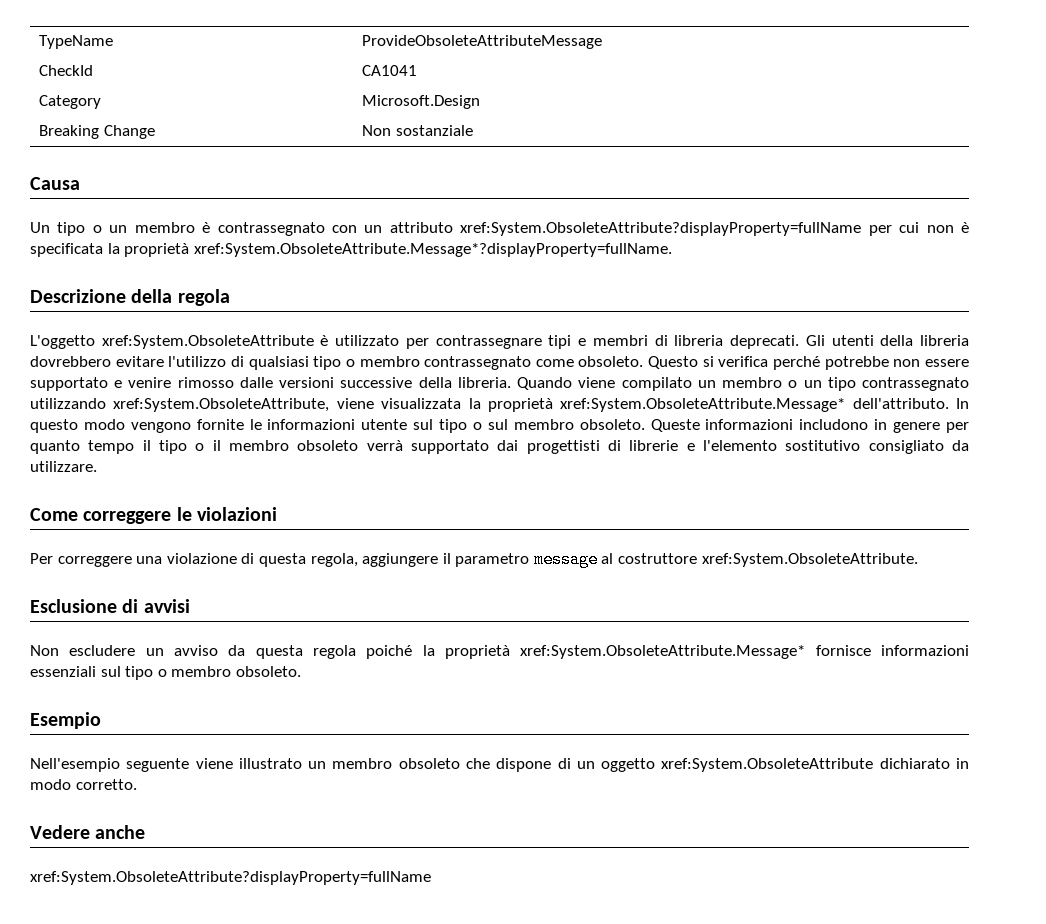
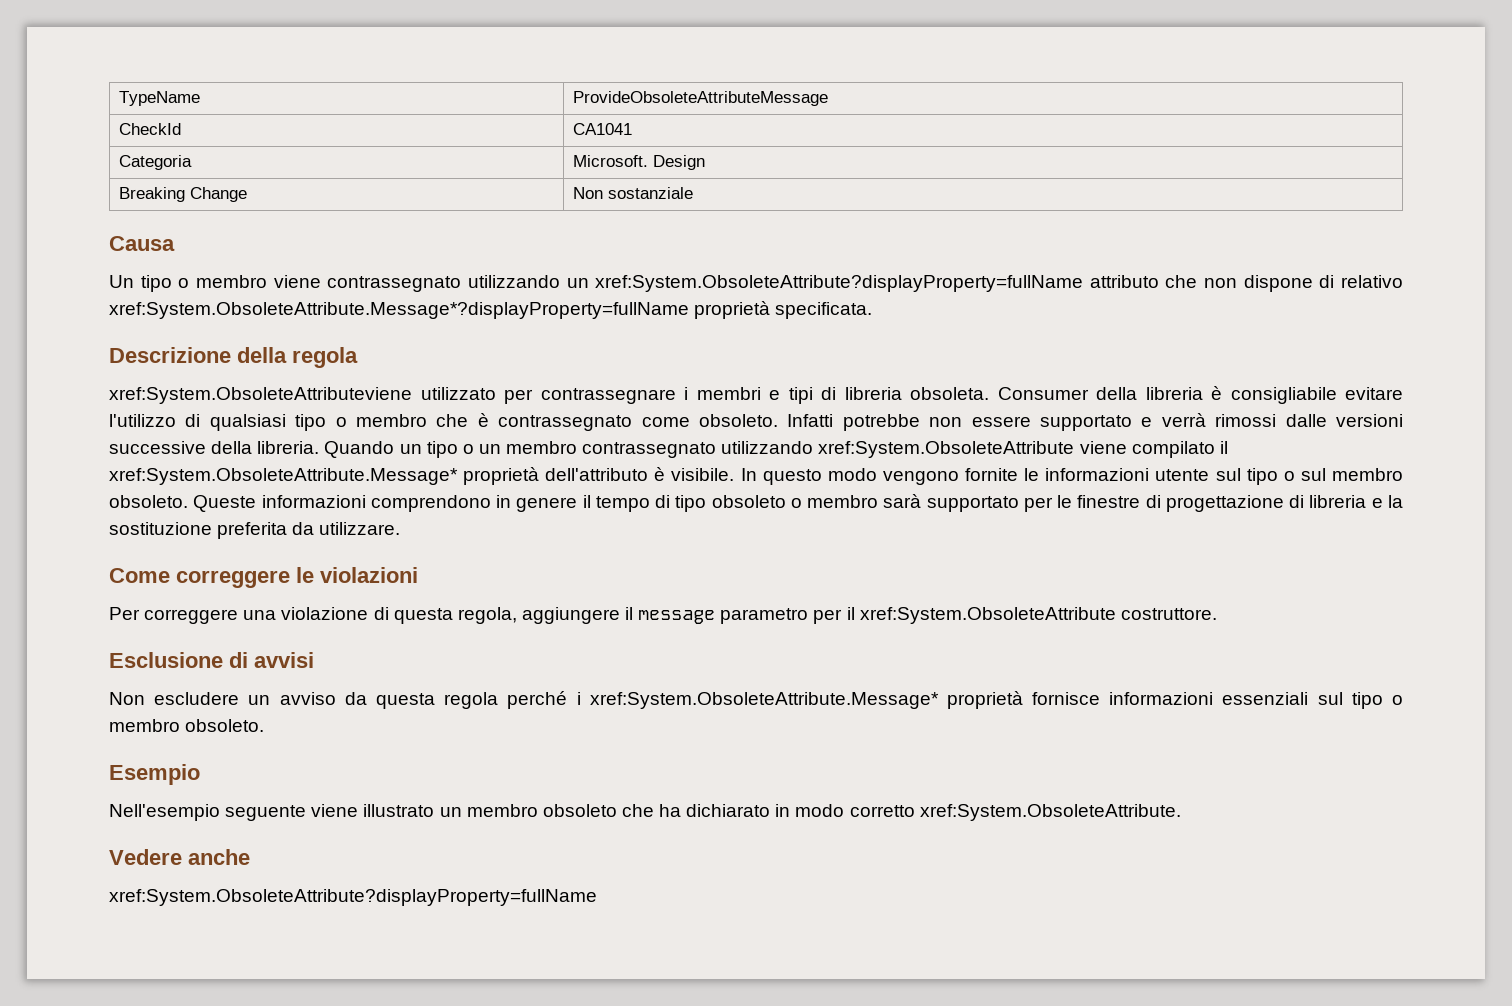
- Category | Microsoft.Design
+ Categoria | Microsoft. Design
- Un tipo o un membro è contrassegnato con un attributo xref:System.ObsoleteAttribute?displayProperty=fullName per cui non è specificata la proprietà xref:System.ObsoleteAttribute.Message*?displayProperty=fullName.
+ Un tipo o membro viene contrassegnato utilizzando un xref:System.ObsoleteAttribute?displayProperty=fullName attributo che non dispone di relativo xref:System.ObsoleteAttribute.Message*?displayProperty=fullName proprietà specificata.
  Descrizione della regola
- L'oggetto xref:System.ObsoleteAttribute è utilizzato per contrassegnare tipi e membri di libreria deprecati. Gli utenti della libreria dovrebbero evitare l'utilizzo di qualsiasi tipo o membro contrassegnato come obsoleto.
+ xref:System.ObsoleteAttributeviene utilizzato per contrassegnare i membri e tipi di libreria obsoleta. Consumer della libreria è consigliabile evitare l'utilizzo di qualsiasi tipo o membro che è contrassegnato come obsoleto.
- Questo si verifica perché potrebbe non essere supportato e venire rimosso dalle versioni successive della libreria.
+ Infatti potrebbe non essere supportato e verrà rimossi dalle versioni successive della libreria.
- Quando viene compilato un membro o un tipo contrassegnato utilizzando xref:System.ObsoleteAttribute, viene visualizzata la proprietà xref:System.ObsoleteAttribute.Message* dell'attributo.
+ Quando un tipo o un membro contrassegnato utilizzando xref:System.ObsoleteAttribute viene compilato il xref:System.ObsoleteAttribute.Message* proprietà dell'attributo è visibile.
- Queste informazioni includono in genere per quanto tempo il tipo o il membro obsoleto verrà supportato dai progettisti di librerie e l'elemento sostitutivo consigliato da utilizzare.
+ Queste informazioni comprendono in genere il tempo di tipo obsoleto o membro sarà supportato per le finestre di progettazione di libreria e la sostituzione preferita da utilizzare.
- Per correggere una violazione di questa regola, aggiungere il parametro message al costruttore xref:System.ObsoleteAttribute.
+ Per correggere una violazione di questa regola, aggiungere il message parametro per il xref:System.ObsoleteAttribute costruttore.
- Non escludere un avviso da questa regola poiché la proprietà xref:System.ObsoleteAttribute.Message* fornisce informazioni essenziali sul tipo o membro obsoleto.
+ Non escludere un avviso da questa regola perché i xref:System.ObsoleteAttribute.Message* proprietà fornisce informazioni essenziali sul tipo o membro obsoleto.
- Nell'esempio seguente viene illustrato un membro obsoleto che dispone di un oggetto xref:System.ObsoleteAttribute dichiarato in modo corretto.
+ Nell'esempio seguente viene illustrato un membro obsoleto che ha dichiarato in modo corretto xref:System.ObsoleteAttribute.

